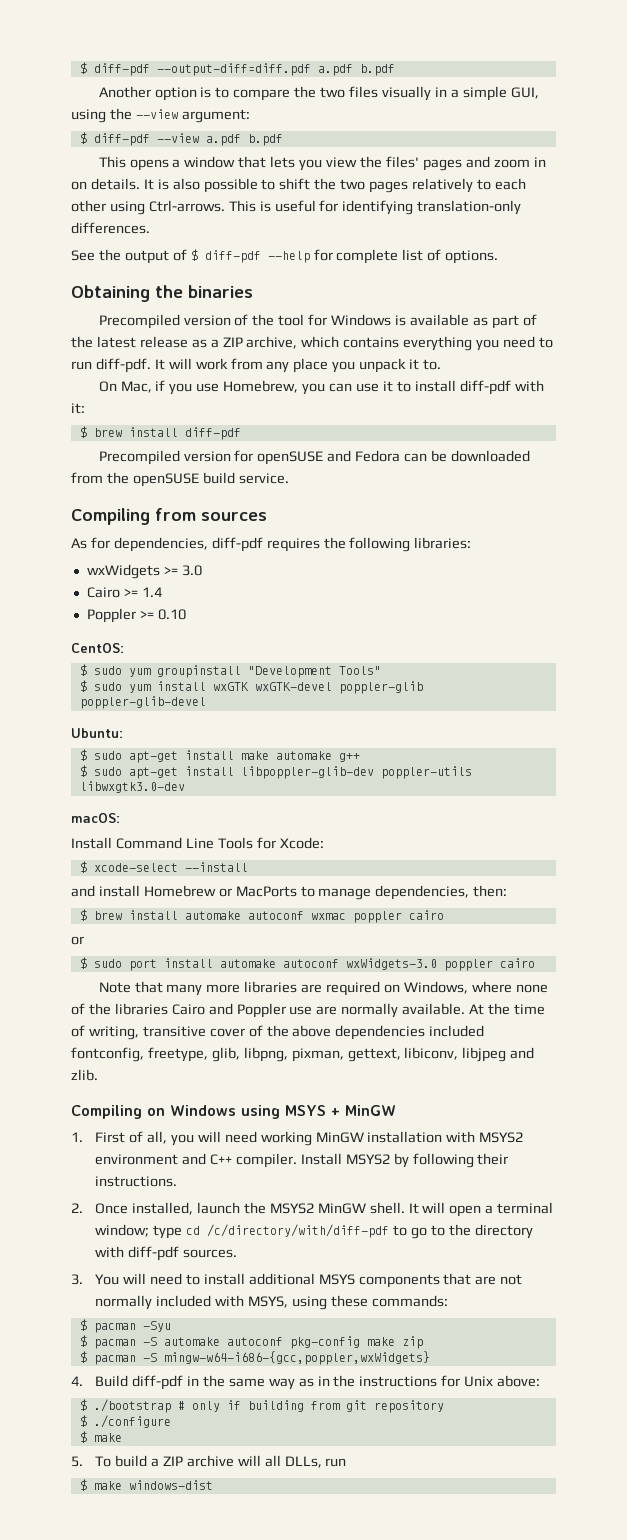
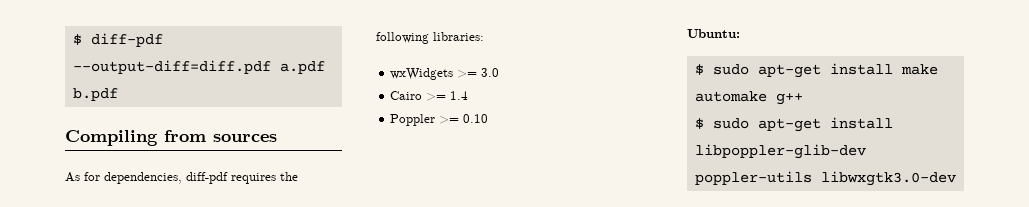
- Another option is to compare the two files visually in a simple GUI, using the --view argument:
- $ diff-pdf --view a.pdf b.pdf
- This opens a window that lets you view the files' pages and zoom in on details. It is also possible to shift the two pages relatively to each other using Ctrl-arrows. This is useful for identifying translation-only differences.
- See the output of $ diff-pdf --help for complete list of options.
- Obtaining the binaries
- Precompiled version of the tool for Windows is available as part of the latest release as a ZIP archive, which contains everything you need to run diff-pdf. It will work from any place you unpack it to.
- On Mac, if you use Homebrew, you can use it to install diff-pdf with it:
- $ brew install diff-pdf
- Precompiled version for openSUSE and Fedora can be downloaded from the openSUSE build service.
- CentOS:
- $ sudo yum groupinstall "Development Tools"
- $ sudo yum install wxGTK wxGTK-devel poppler-glib poppler-glib-devel
- macOS:
- Install Command Line Tools for Xcode:
- $ xcode-select --install
- and install Homebrew or MacPorts to manage dependencies, then:
- $ brew install automake autoconf wxmac poppler cairo
- or
- $ sudo port install automake autoconf wxWidgets-3.0 poppler cairo
- Note that many more libraries are required on Windows, where none of the libraries Cairo and Poppler use are normally available. At the time of writing, transitive cover of the above dependencies included fontconfig, freetype, glib, libpng, pixman, gettext, libiconv, libjpeg and zlib.
- Compiling on Windows using MSYS + MinGW
- 1. First of all, you will need working MinGW installation with MSYS2 environment and C++ compiler. Install MSYS2 by following their instructions.
- 2. Once installed, launch the MSYS2 MinGW shell. It will open a terminal window; type cd /c/directory/with/diff-pdf to go to the directory with diff-pdf sources.
- 3. You will need to install additional MSYS components that are not normally included with MSYS, using these commands:
- $ pacman -Syu
- $ pacman -S automake autoconf pkg-config make zip
- $ pacman -S mingw-w64-i686-{gcc,poppler,wxWidgets}
- 4. Build diff-pdf in the same way as in the instructions for Unix above:
- $ ./bootstrap # only if building from git repository
- $ ./configure
- $ make
- 5. To build a ZIP archive will all DLLs, run
- $ make windows-dist

